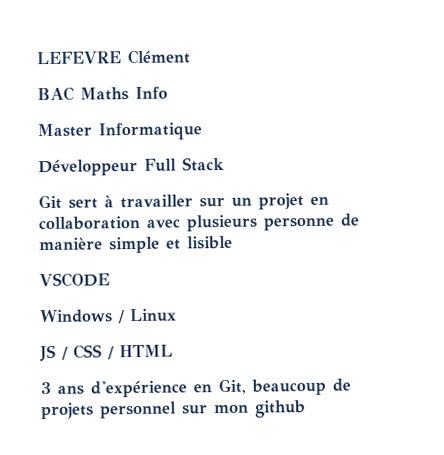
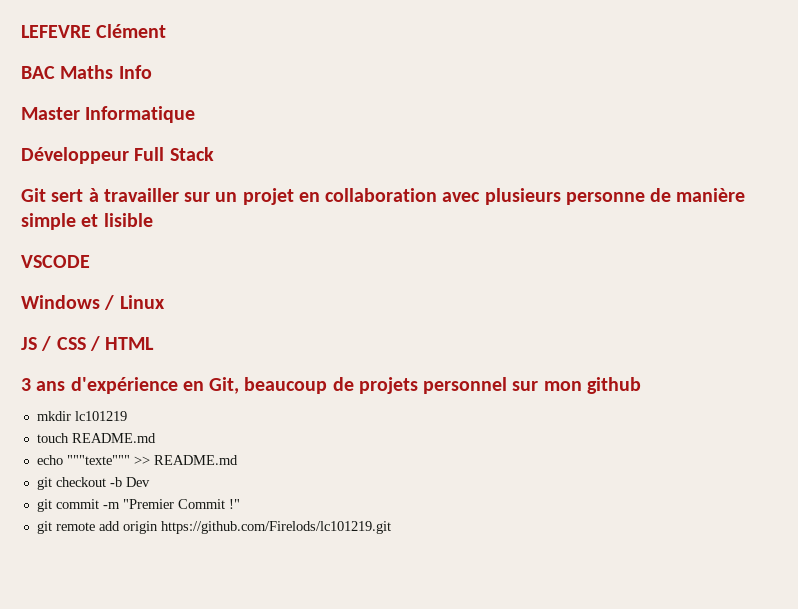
+ mkdir lc101219
+ touch README.md
+ echo """texte""" >> README.md
+ git checkout -b Dev
+ git commit -m "Premier Commit !"
+ git remote add origin https://github.com/Firelods/lc101219.git

